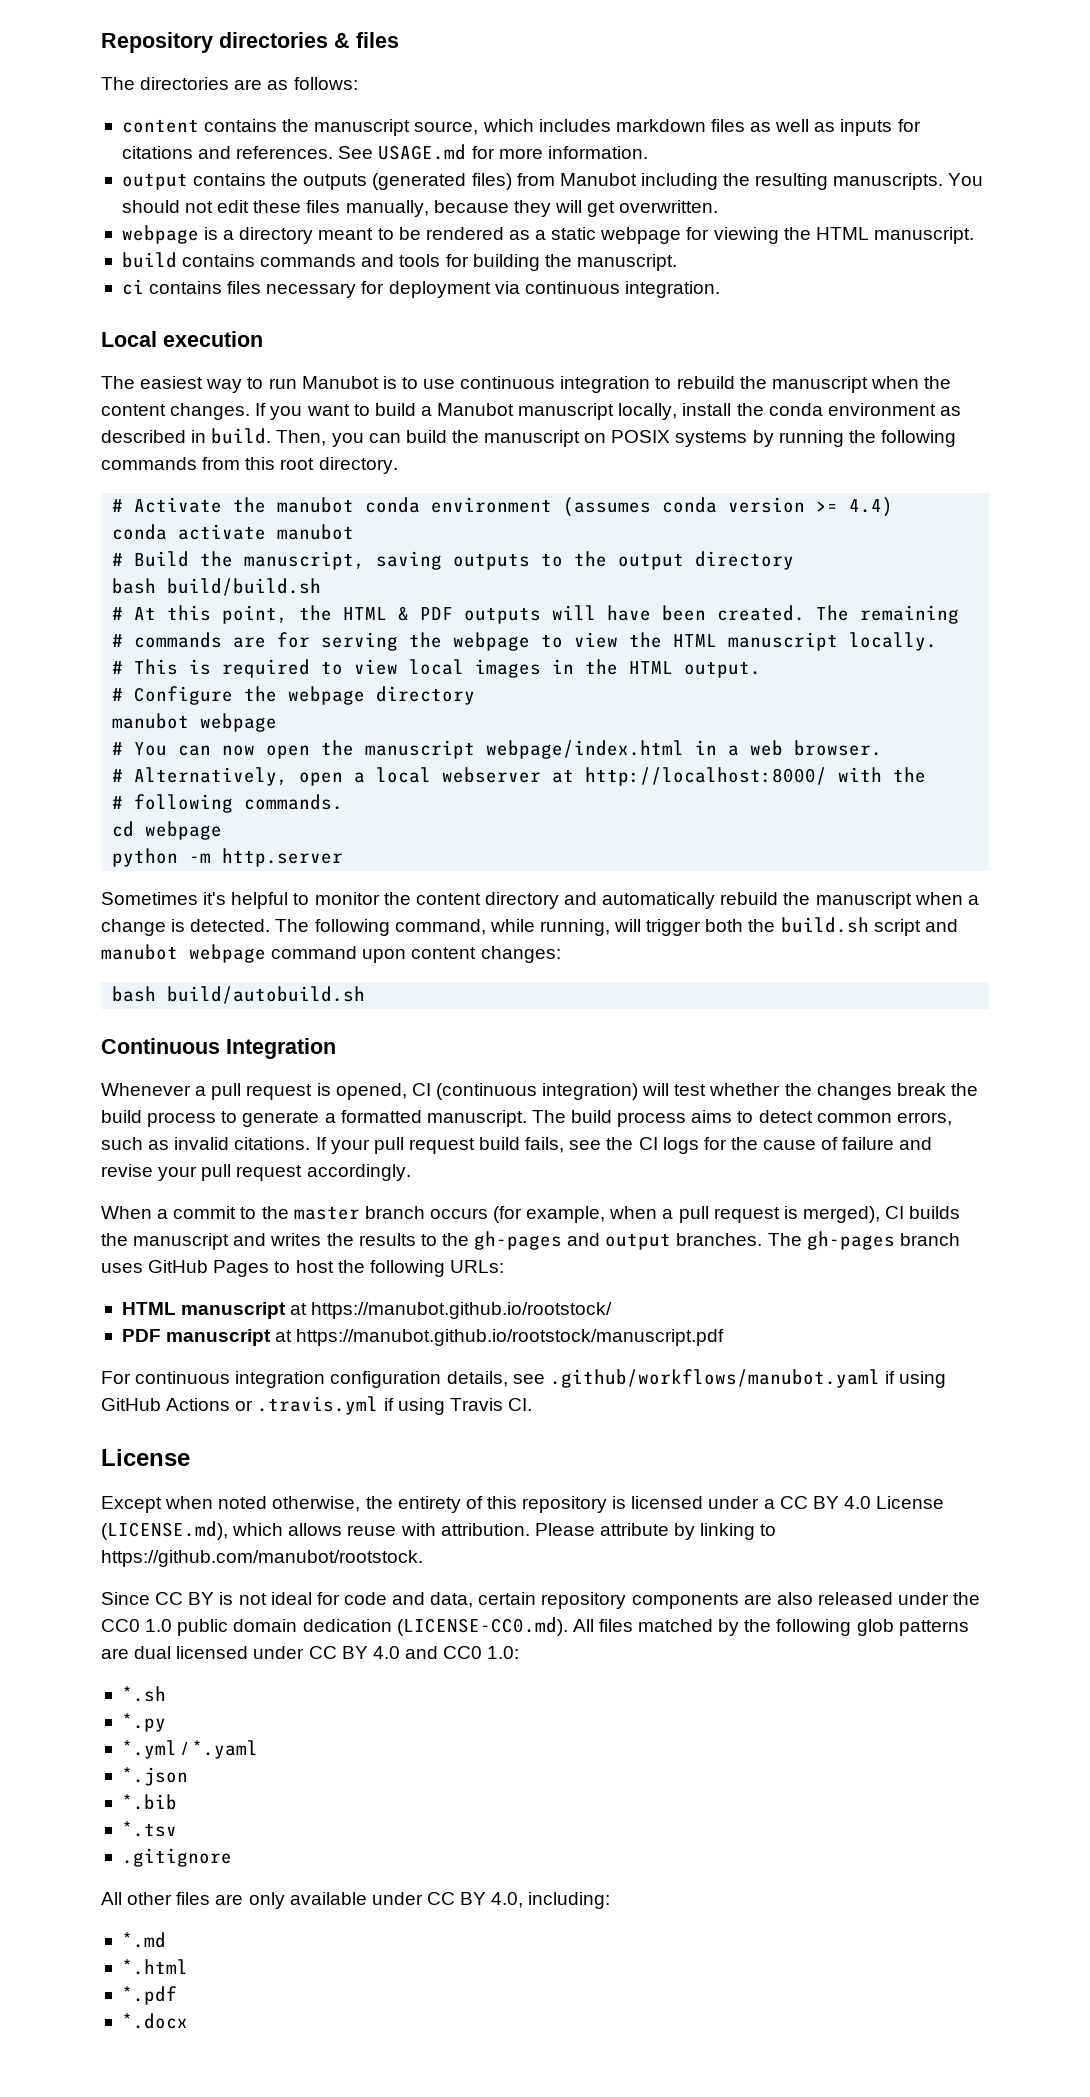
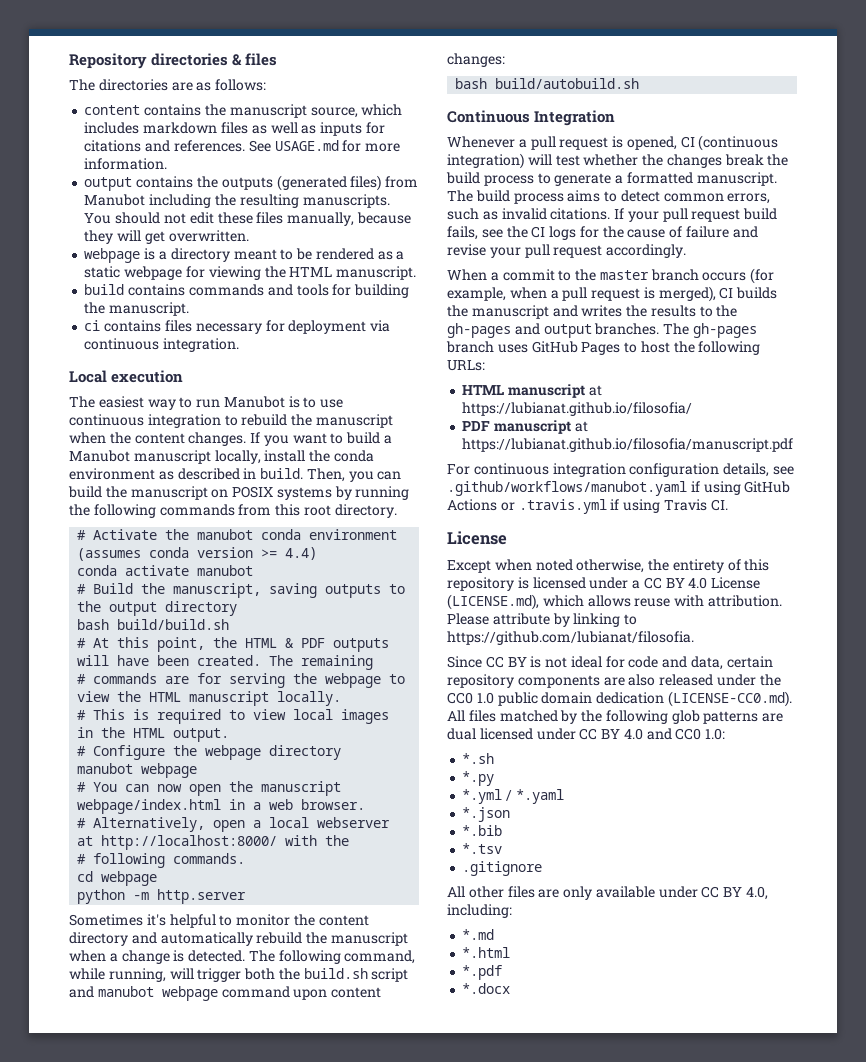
- HTML manuscript at https://manubot.github.io/rootstock/
+ HTML manuscript at https://lubianat.github.io/filosofia/
- PDF manuscript at https://manubot.github.io/rootstock/manuscript.pdf
+ PDF manuscript at https://lubianat.github.io/filosofia/manuscript.pdf
- Please attribute by linking to https://github.com/manubot/rootstock.
+ Please attribute by linking to https://github.com/lubianat/filosofia.

